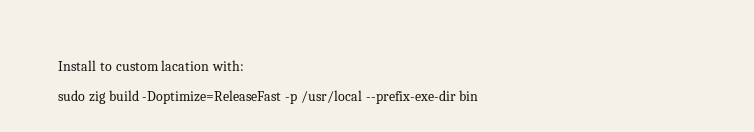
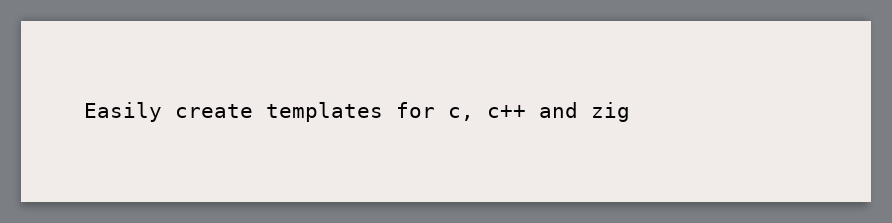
- Install to custom lacation with:
- sudo zig build -Doptimize=ReleaseFast -p /usr/local --prefix-exe-dir bin
+ Easily create templates for c, c++ and zig

